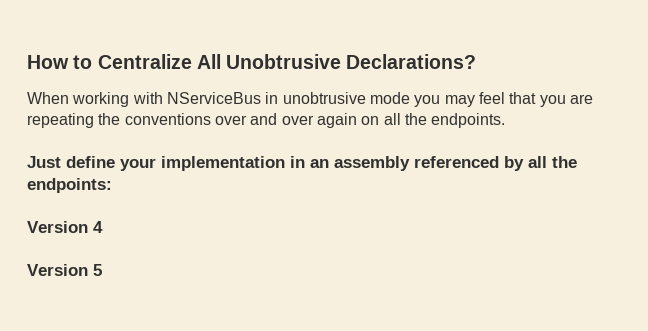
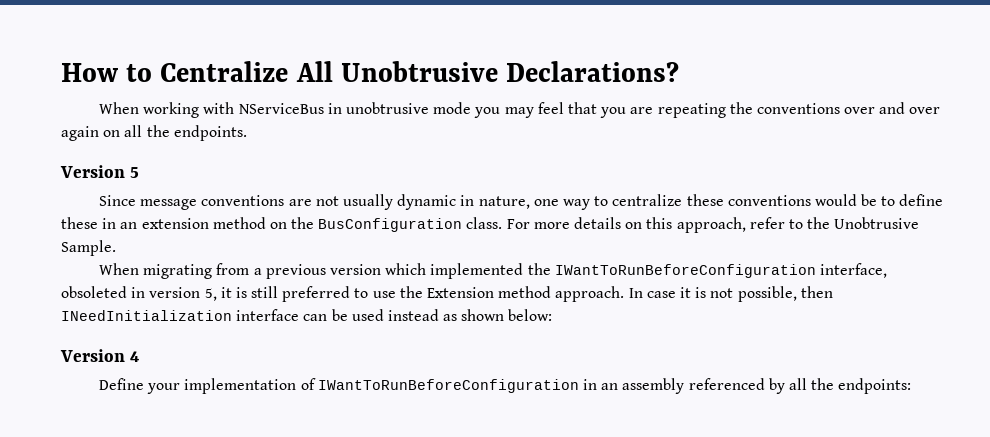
- Just define your implementation in an assembly referenced by all the endpoints:
+ Version 5
+ Since message conventions are not usually dynamic in nature, one way to centralize these conventions would be to define these in an extension method on the BusConfiguration class. For more details on this approach, refer to the Unobtrusive Sample.
+ When migrating from a previous version which implemented the IWantToRunBeforeConfiguration interface, obsoleted in version 5, it is still preferred to use the Extension method approach. In case it is not possible, then INeedInitialization interface can be used instead as shown below:
+ Version 4
+ Define your implementation of IWantToRunBeforeConfiguration in an assembly referenced by all the endpoints:
- Version 4
- Version 5

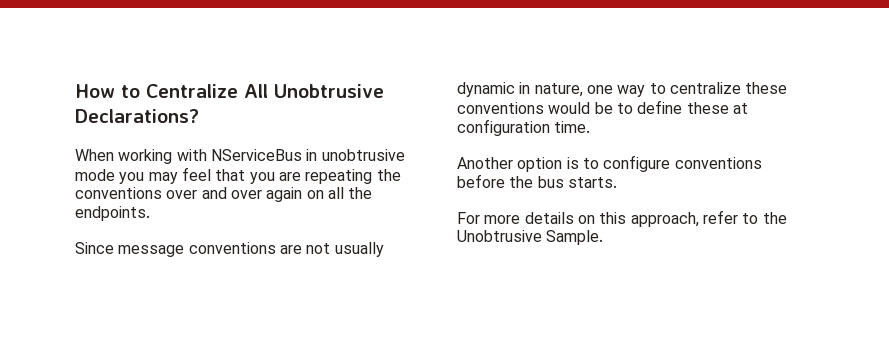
- Version 5
- Since message conventions are not usually dynamic in nature, one way to centralize these conventions would be to define these in an extension method on the BusConfiguration class. For more details on this approach, refer to the Unobtrusive Sample.
+ Since message conventions are not usually dynamic in nature, one way to centralize these conventions would be to define these at configuration time.
+ Another option is to configure conventions before the bus starts.
+ For more details on this approach, refer to the Unobtrusive Sample.
- When migrating from a previous version which implemented the IWantToRunBeforeConfiguration interface, obsoleted in version 5, it is still preferred to use the Extension method approach. In case it is not possible, then INeedInitialization interface can be used instead as shown below:
- Version 4
- Define your implementation of IWantToRunBeforeConfiguration in an assembly referenced by all the endpoints:

